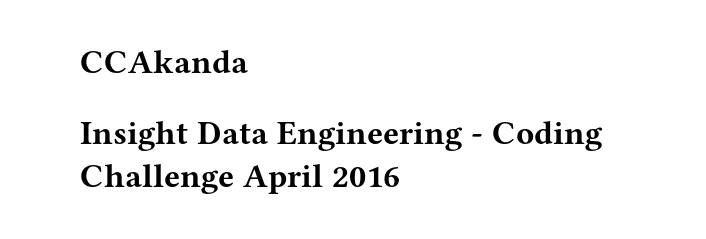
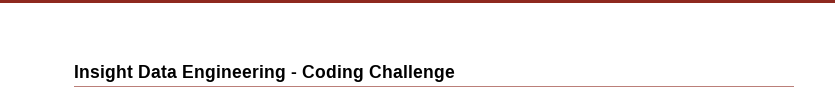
- CCAkanda
- Insight Data Engineering - Coding Challenge April 2016
+ Insight Data Engineering - Coding Challenge

